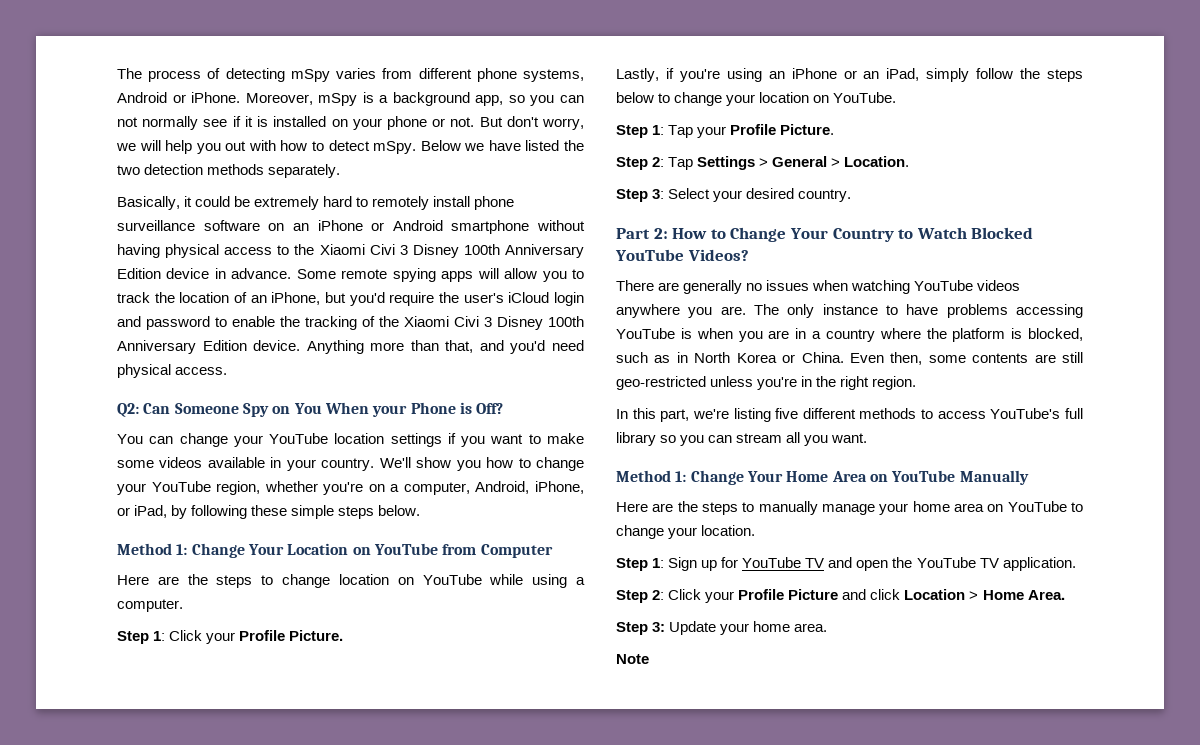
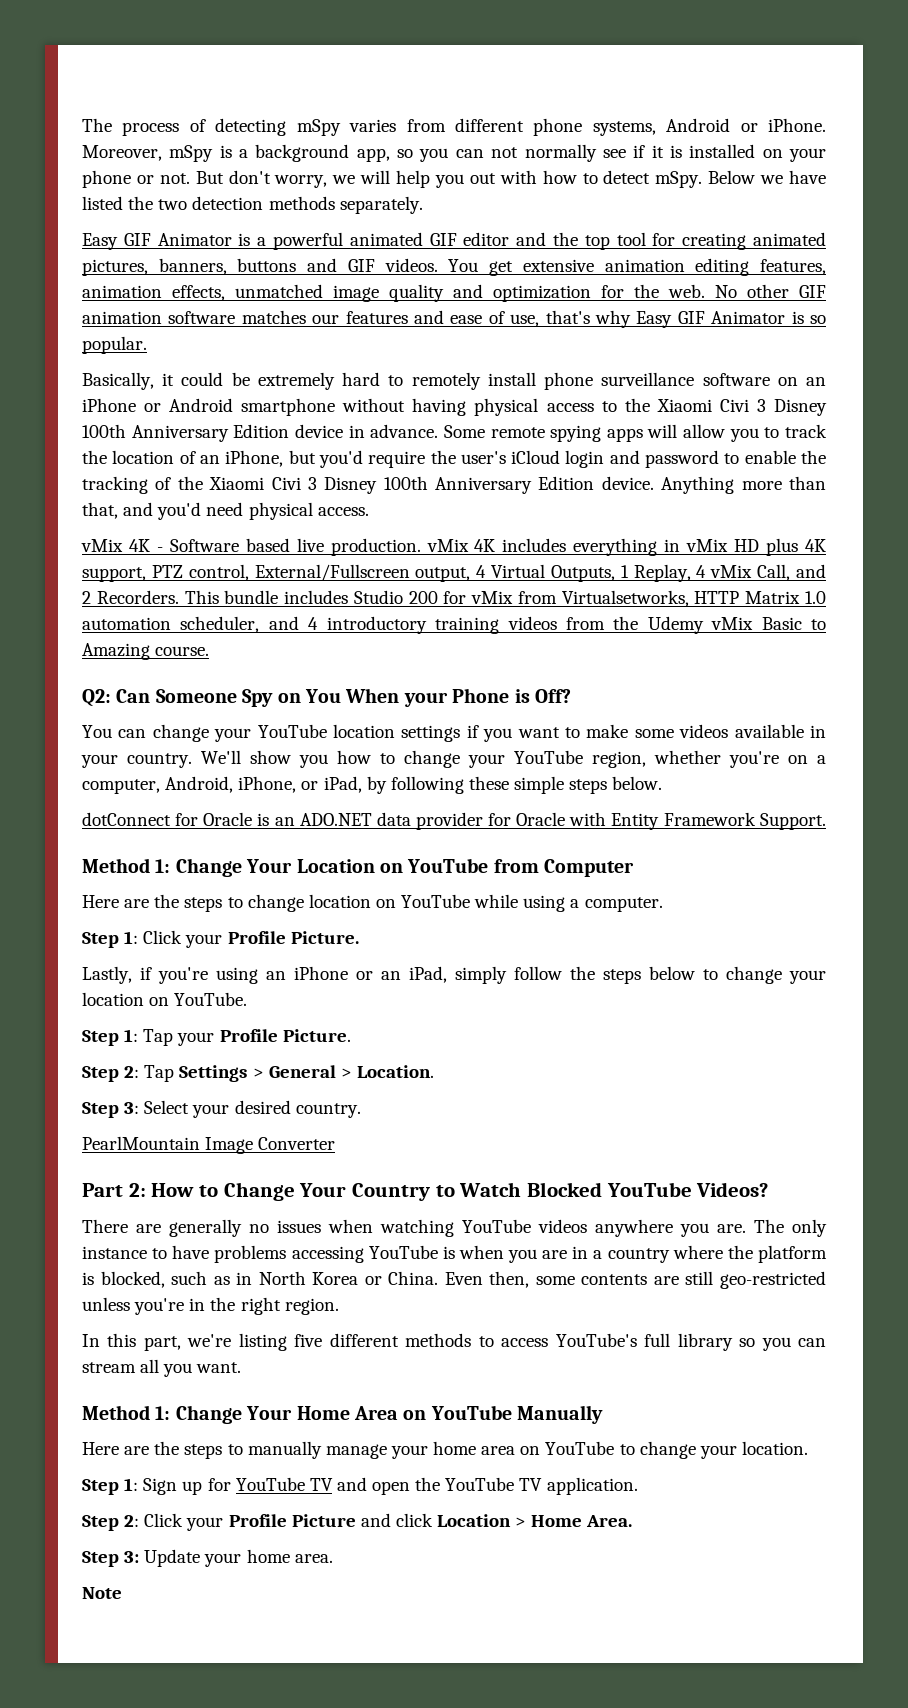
+ Easy GIF Animator is a powerful animated GIF editor and the top tool for creating animated pictures, banners, buttons and GIF videos. You get extensive animation editing features, animation effects, unmatched image quality and optimization for the web. No other GIF animation software matches our features and ease of use, that's why Easy GIF Animator is so popular.
+ vMix 4K - Software based live production. vMix 4K includes everything in vMix HD plus 4K support, PTZ control, External/Fullscreen output, 4 Virtual Outputs, 1 Replay, 4 vMix Call, and 2 Recorders. This bundle includes Studio 200 for vMix from Virtualsetworks, HTTP Matrix 1.0 automation scheduler, and 4 introductory training videos from the Udemy vMix Basic to Amazing course.
+ dotConnect for Oracle is an ADO.NET data provider for Oracle with Entity Framework Support.
+ PearlMountain Image Converter

